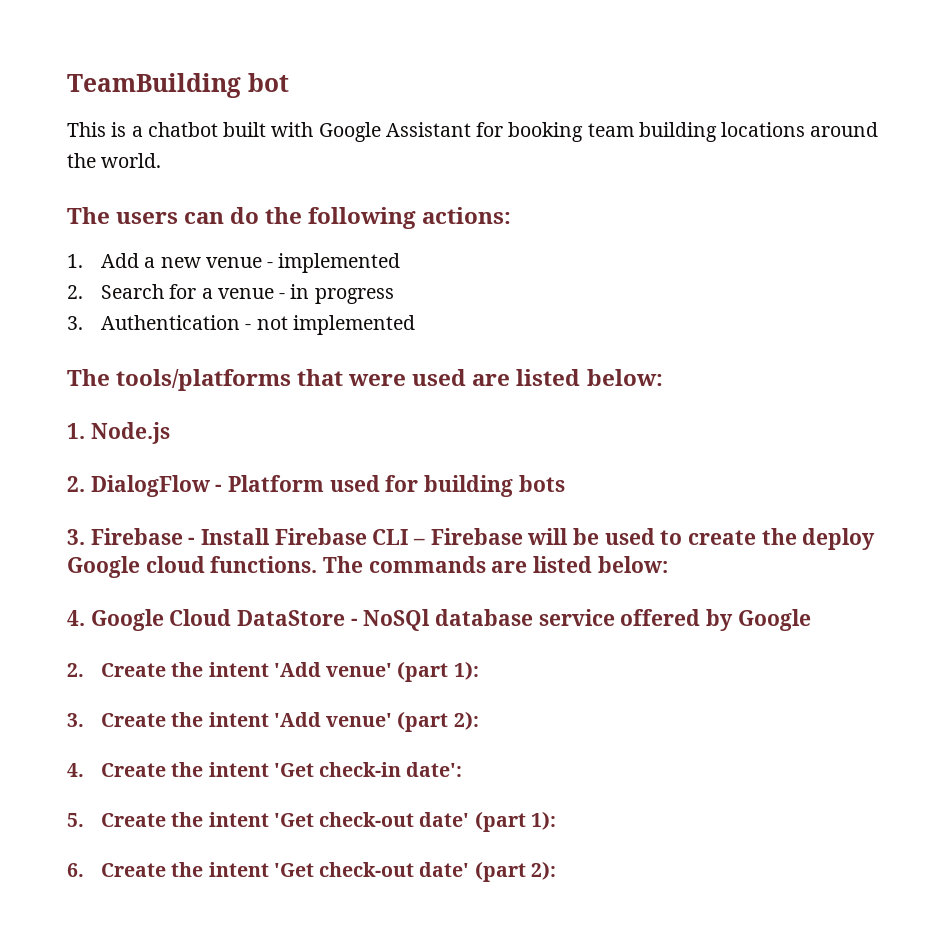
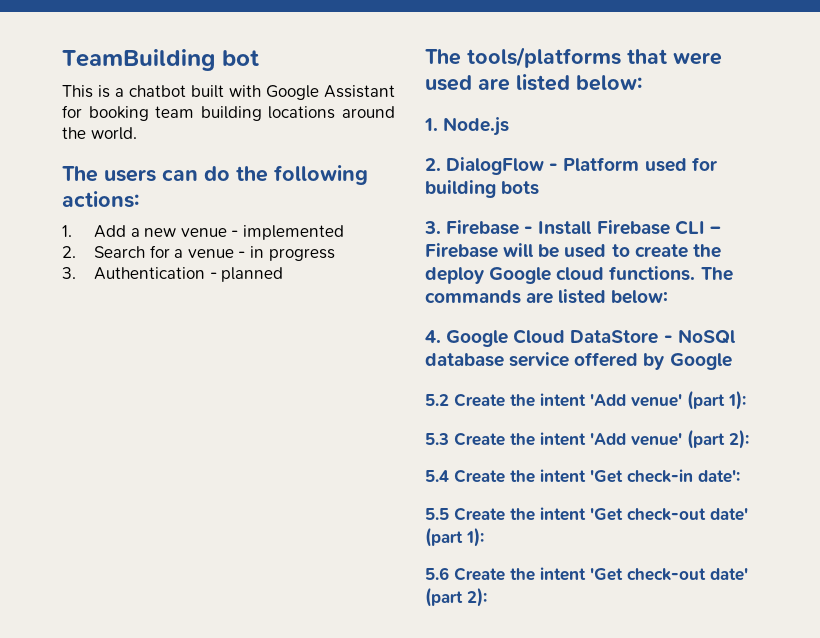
- 3. Authentication - not implemented
+ 3. Authentication - planned
- 2. Create the intent 'Add venue' (part 1):
+ 5.2 Create the intent 'Add venue' (part 1):
- 3. Create the intent 'Add venue' (part 2):
+ 5.3 Create the intent 'Add venue' (part 2):
- 4. Create the intent 'Get check-in date':
+ 5.4 Create the intent 'Get check-in date':
- 5. Create the intent 'Get check-out date' (part 1):
+ 5.5 Create the intent 'Get check-out date' (part 1):
- 6. Create the intent 'Get check-out date' (part 2):
+ 5.6 Create the intent 'Get check-out date' (part 2):

